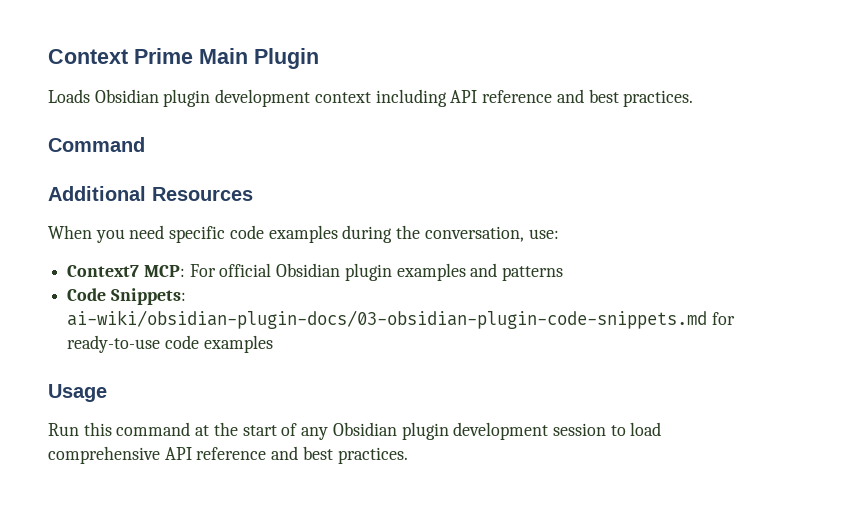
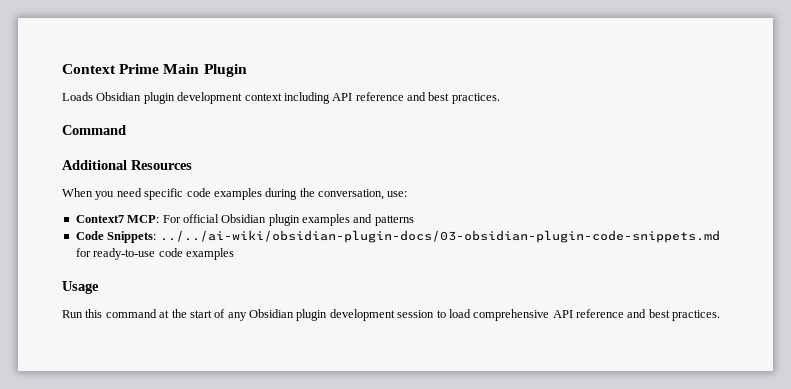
- Code Snippets: ai-wiki/obsidian-plugin-docs/03-obsidian-plugin-code-snippets.md for ready-to-use code examples
+ Code Snippets: ../../ai-wiki/obsidian-plugin-docs/03-obsidian-plugin-code-snippets.md for ready-to-use code examples

